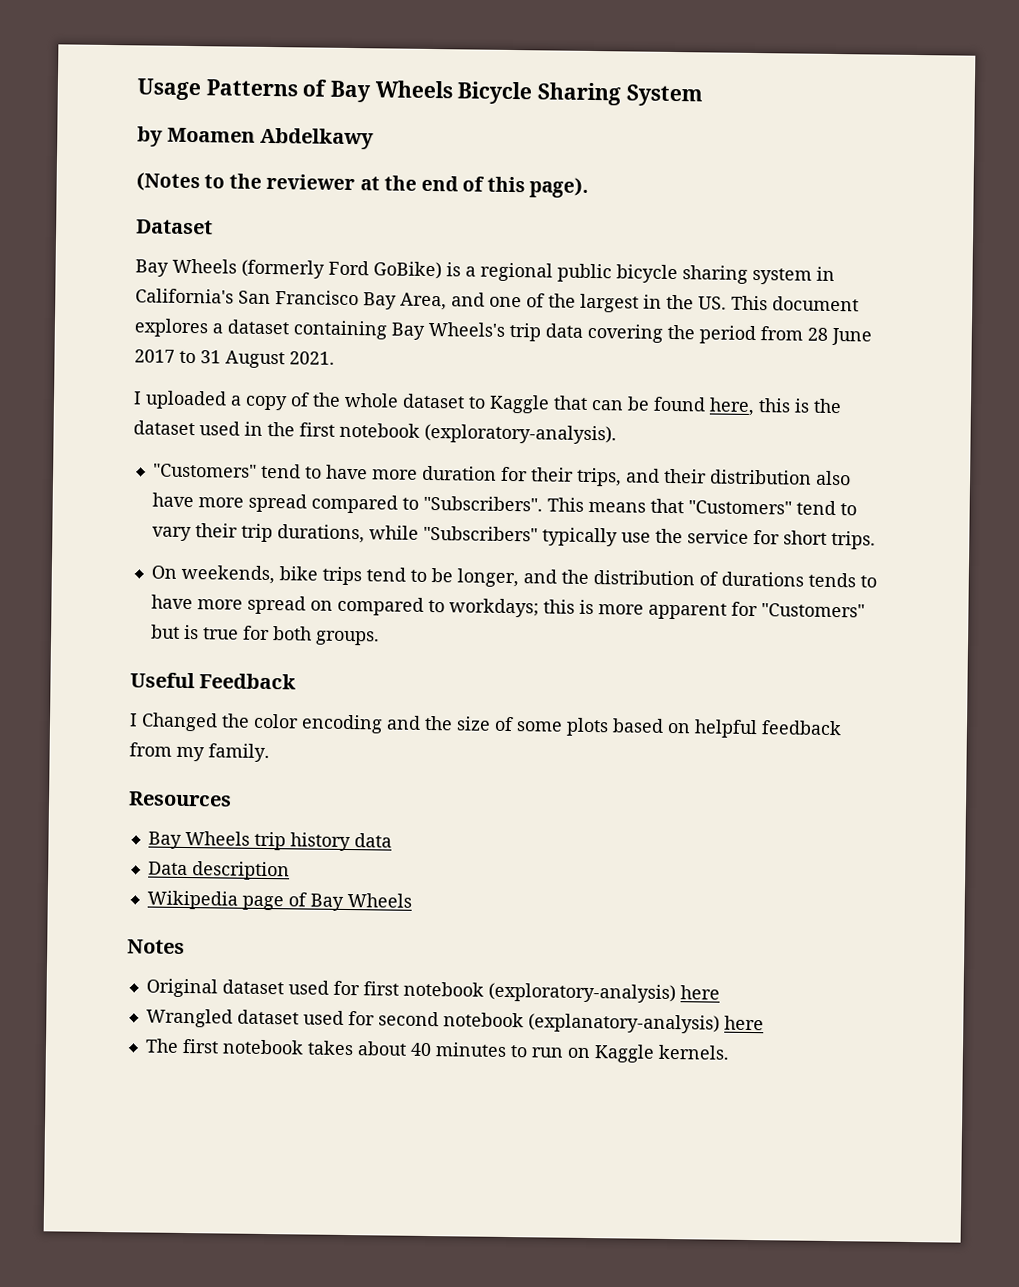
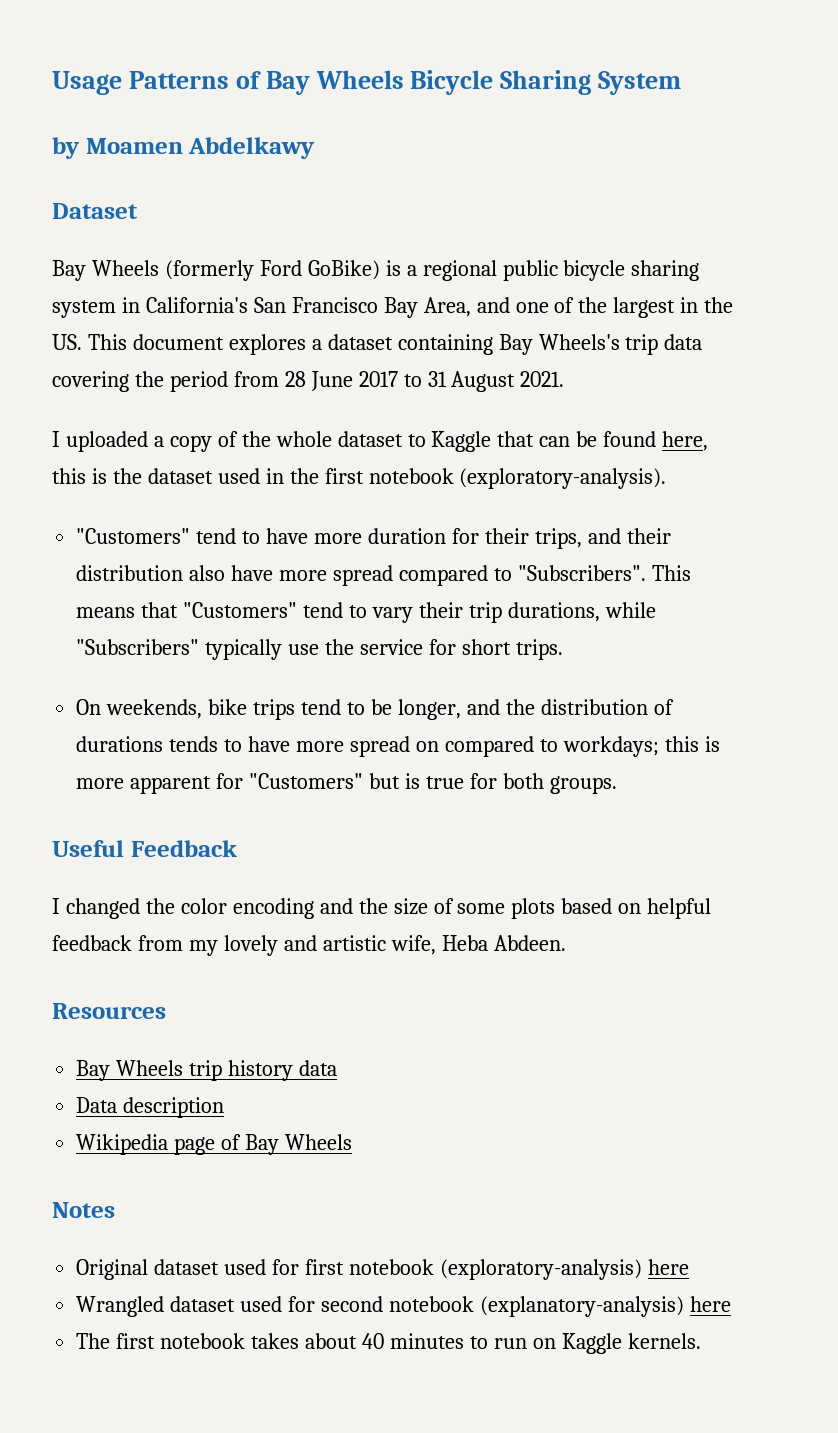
- (Notes to the reviewer at the end of this page).
- I Changed the color encoding and the size of some plots based on helpful feedback from my family.
+ I changed the color encoding and the size of some plots based on helpful feedback from my lovely and artistic wife, Heba Abdeen.

